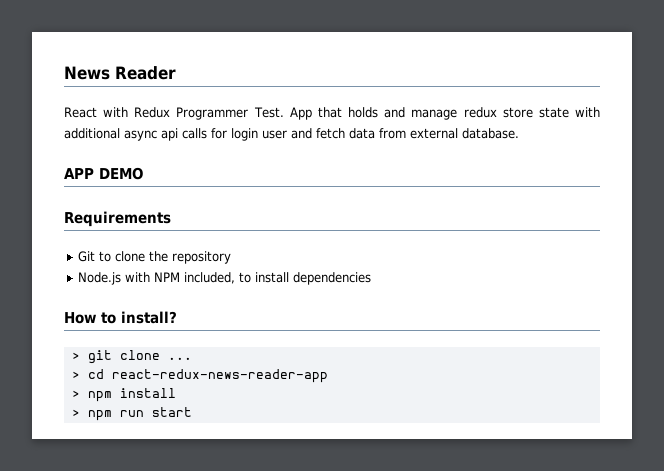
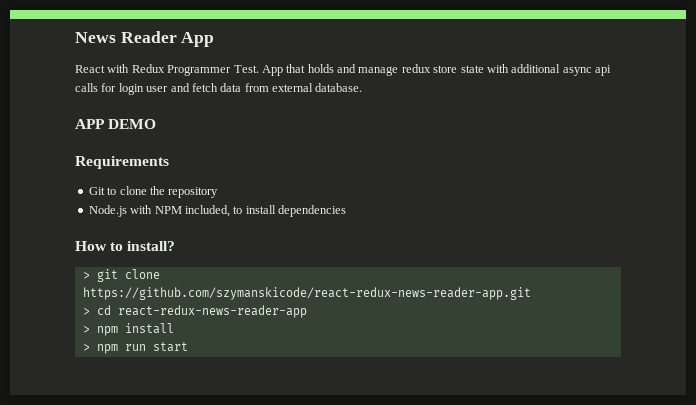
- News Reader
+ News Reader App
- > git clone ...
+ > git clone https://github.com/szymanskicode/react-redux-news-reader-app.git

